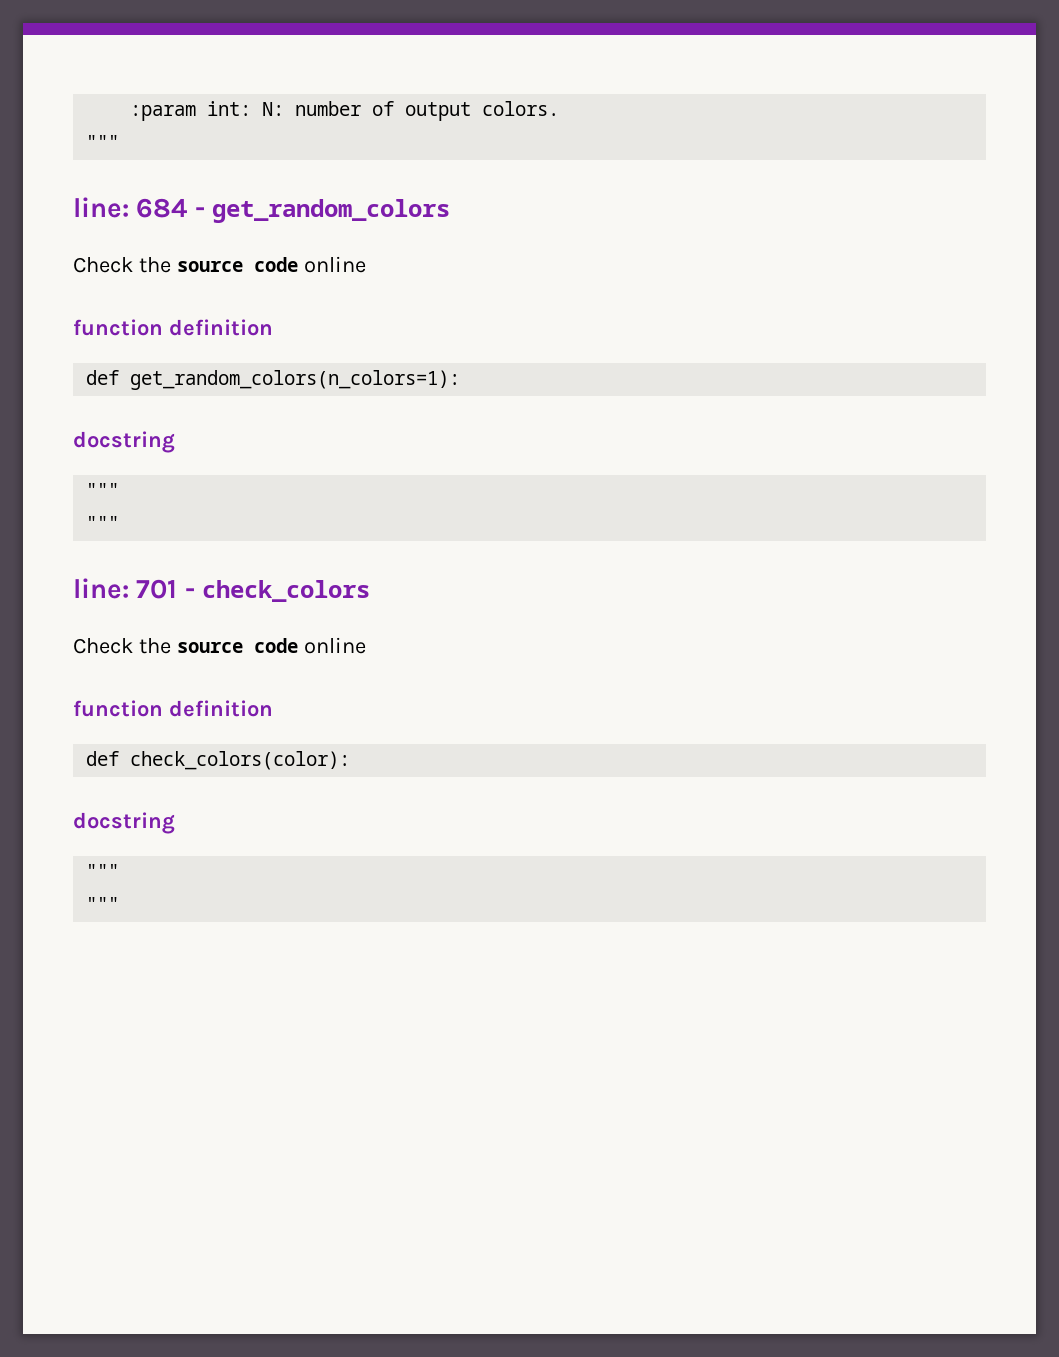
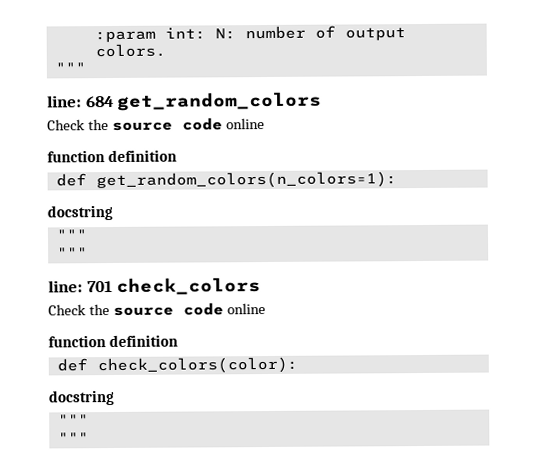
- line: 684 - get_random_colors
+ line: 684 get_random_colors
- line: 701 - check_colors
+ line: 701 check_colors

